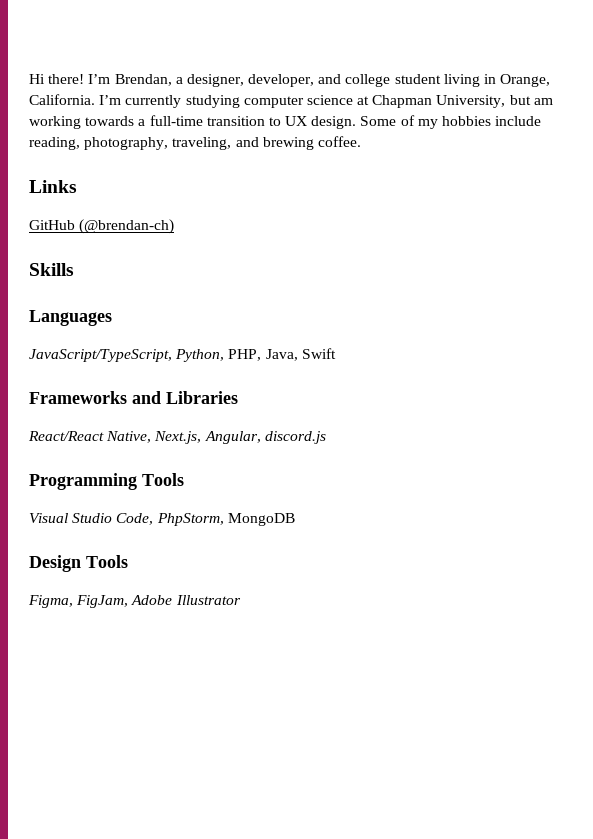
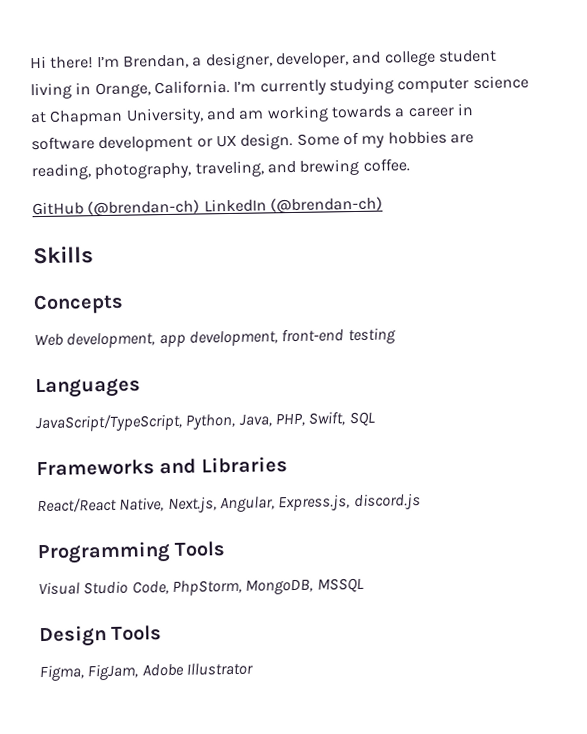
- I’m currently studying computer science at Chapman University, but am working towards a full-time transition to UX design.
+ I’m currently studying computer science at Chapman University, and am working towards a career in software development or UX design.
- Some of my hobbies include reading, photography, traveling, and brewing coffee.
+ Some of my hobbies are reading, photography, traveling, and brewing coffee.
- Links
- GitHub (@brendan-ch)
+ GitHub (@brendan-ch) LinkedIn (@brendan-ch)
+ Concepts
+ Web development, app development, front-end testing
- JavaScript/TypeScript, Python, PHP, Java, Swift
+ JavaScript/TypeScript, Python, Java, PHP, Swift, SQL
- React/React Native, Next.js, Angular, discord.js
+ React/React Native, Next.js, Angular, Express.js, discord.js
- Visual Studio Code, PhpStorm, MongoDB
+ Visual Studio Code, PhpStorm, MongoDB, MSSQL

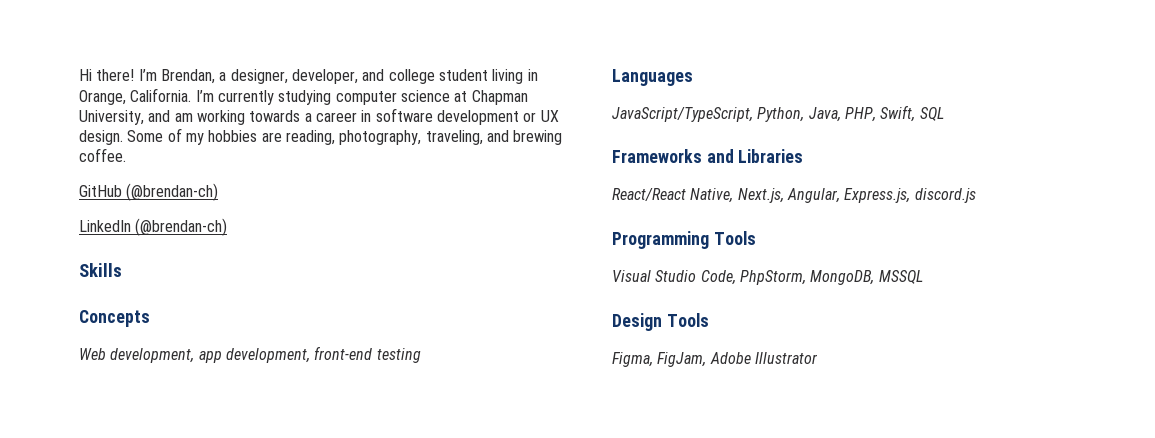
- GitHub (@brendan-ch) LinkedIn (@brendan-ch)
+ GitHub (@brendan-ch)
+ LinkedIn (@brendan-ch)

